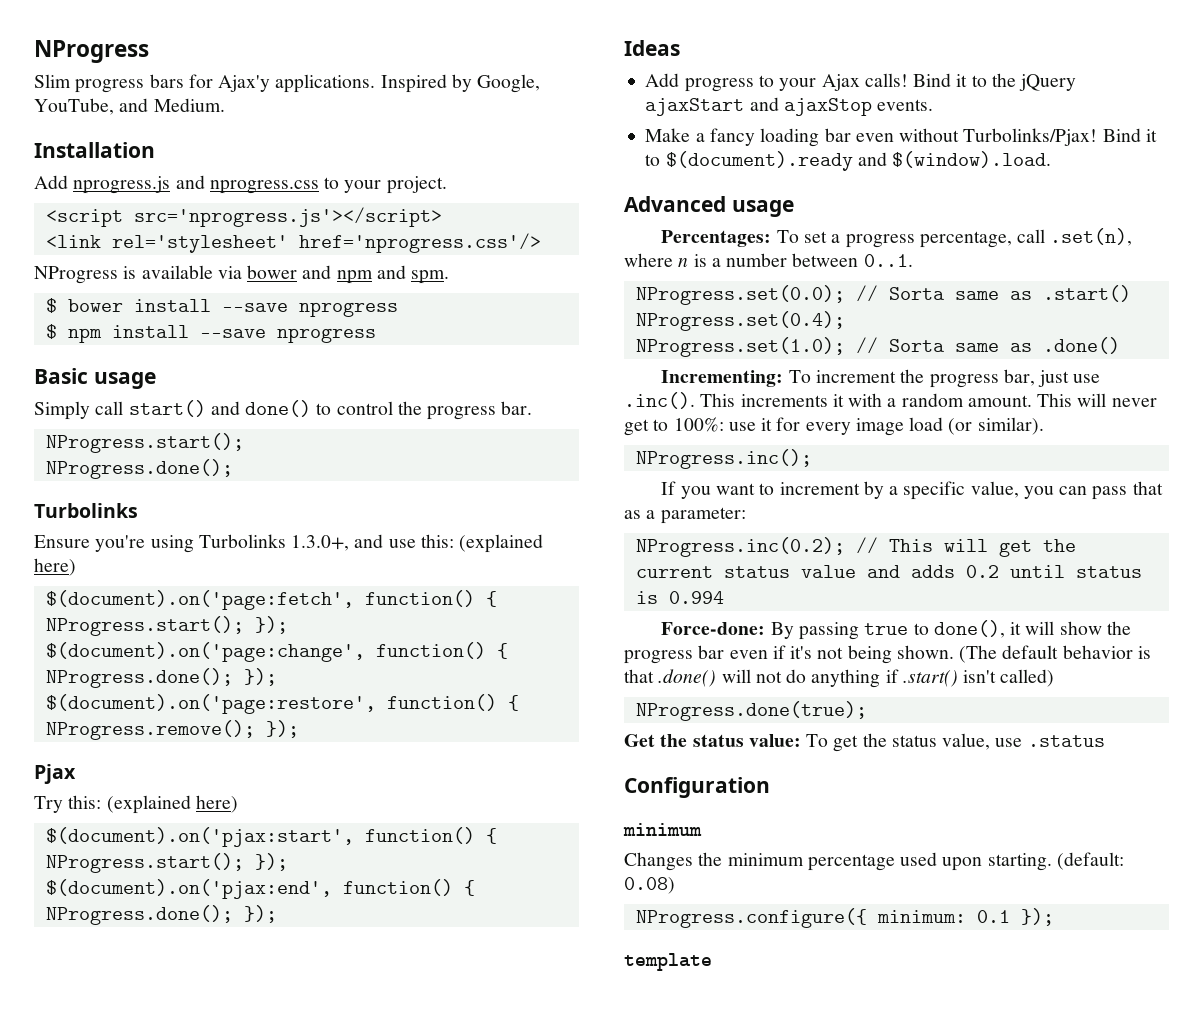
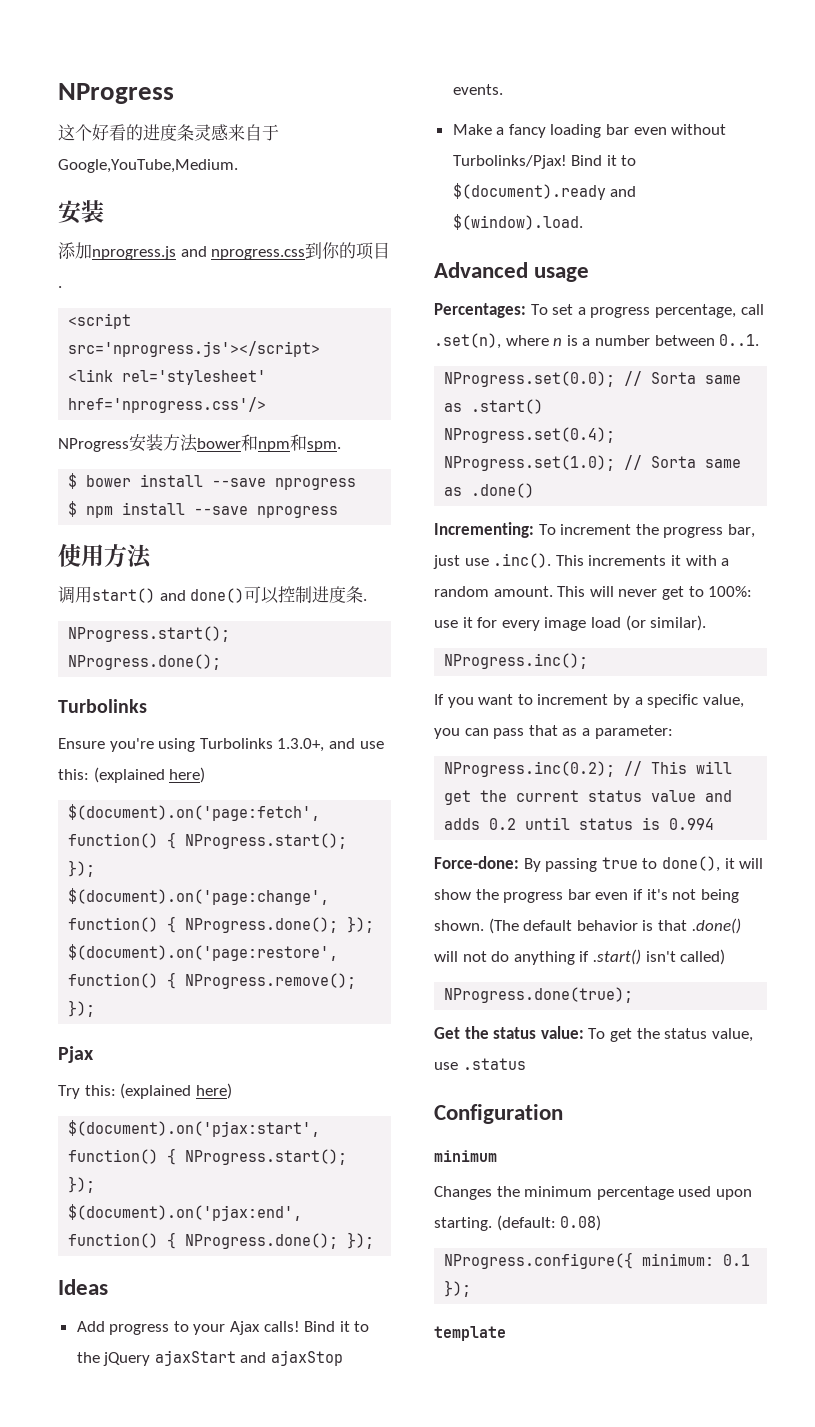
- Slim progress bars for Ajax'y applications. Inspired by Google, YouTube, and Medium.
- Installation
- Add nprogress.js and nprogress.css to your project.
+ 这个好看的进度条灵感来自于Google,YouTube,Medium.
+ 安装
+ 添加nprogress.js and nprogress.css到你的项目.
- NProgress is available via bower and npm and spm.
+ NProgress安装方法bower和npm和spm.
- Basic usage
- Simply call start() and done() to control the progress bar.
+ 使用方法
+ 调用start() and done()可以控制进度条.

